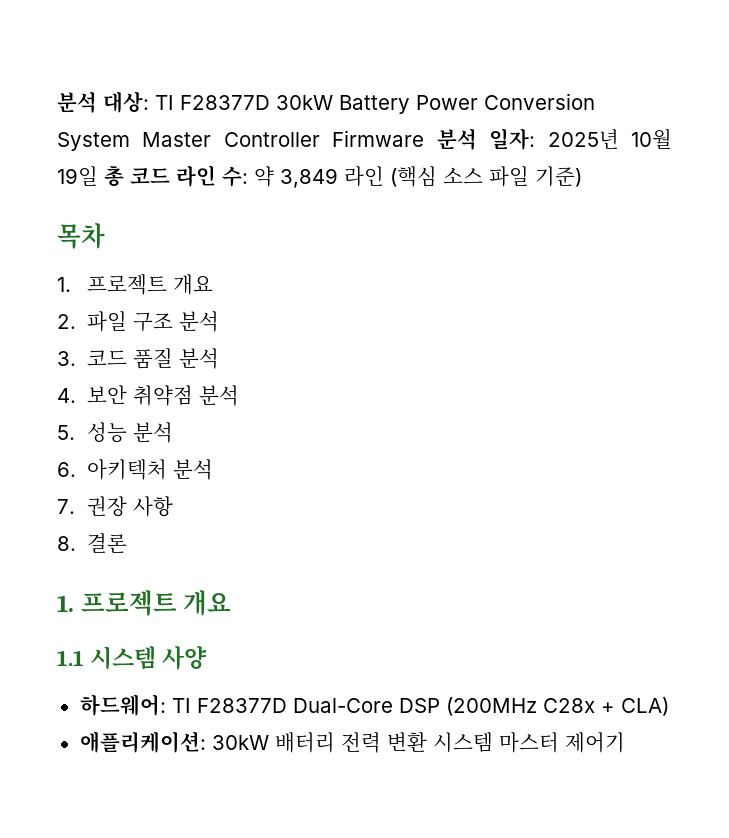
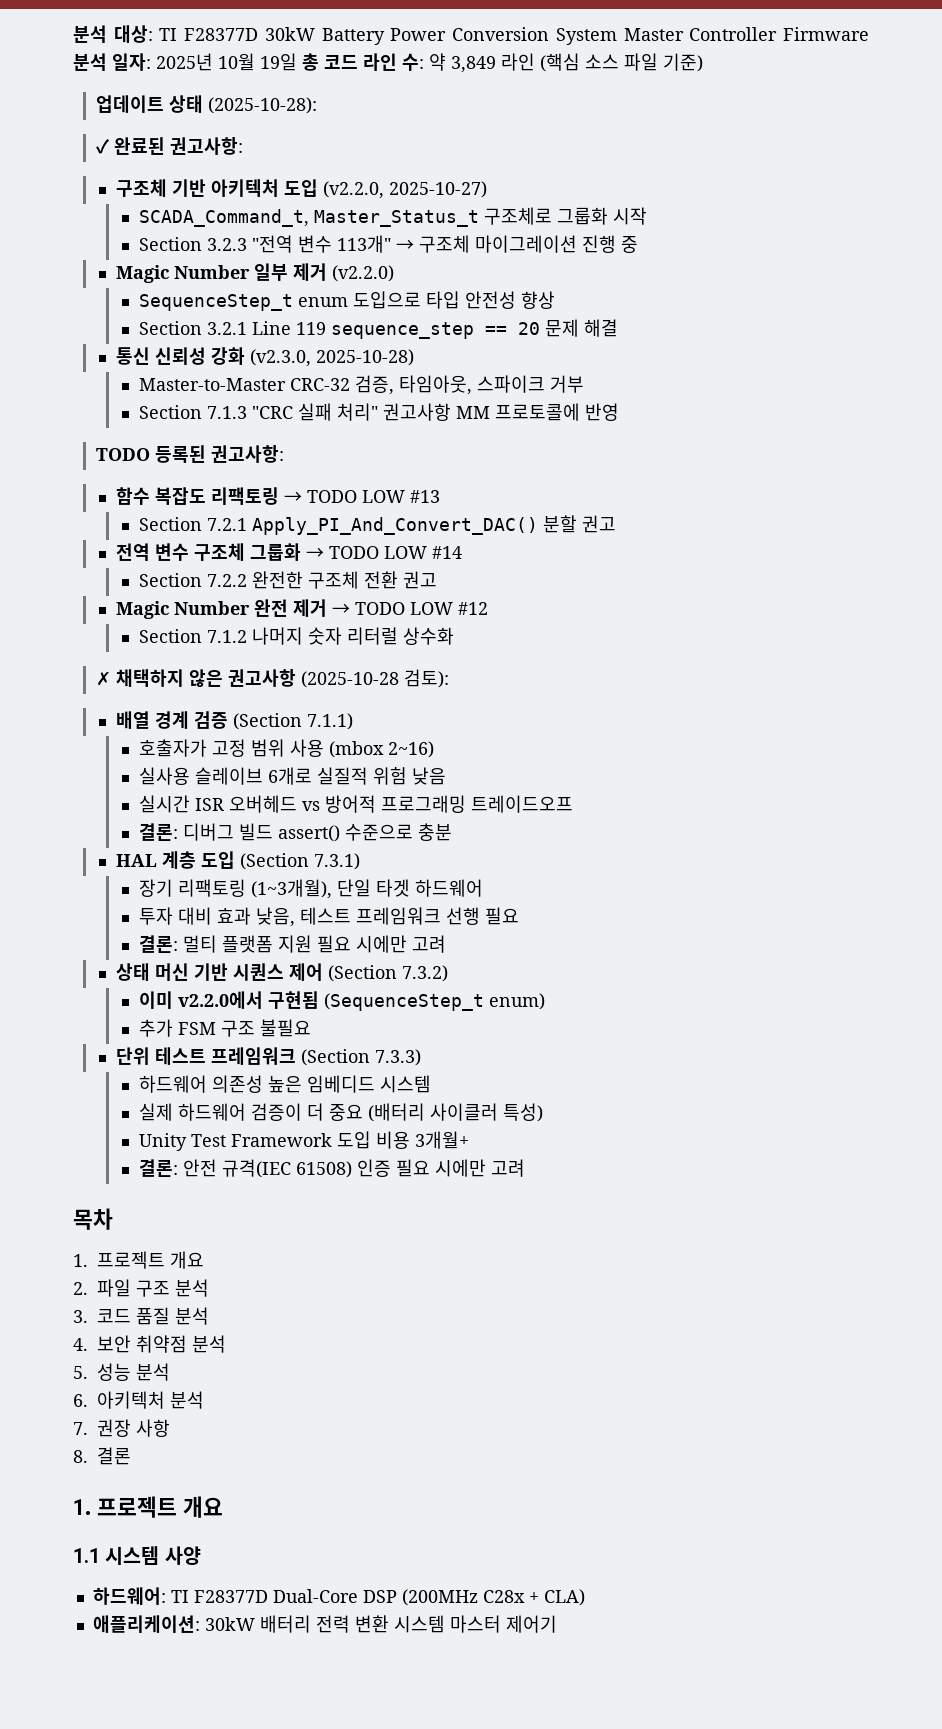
+ 업데이트 상태 (2025-10-28):
+ ✓ 완료된 권고사항:
+ 구조체 기반 아키텍처 도입 (v2.2.0, 2025-10-27)
+ SCADA_Command_t, Master_Status_t 구조체로 그룹화 시작
+ Section 3.2.3 "전역 변수 113개" → 구조체 마이그레이션 진행 중
+ Magic Number 일부 제거 (v2.2.0)
+ SequenceStep_t enum 도입으로 타입 안전성 향상
+ Section 3.2.1 Line 119 sequence_step == 20 문제 해결
+ 통신 신뢰성 강화 (v2.3.0, 2025-10-28)
+ Master-to-Master CRC-32 검증, 타임아웃, 스파이크 거부
+ Section 7.1.3 "CRC 실패 처리" 권고사항 MM 프로토콜에 반영
+ TODO 등록된 권고사항:
+ 함수 복잡도 리팩토링 → TODO LOW #13
+ Section 7.2.1 Apply_PI_And_Convert_DAC() 분할 권고
+ 전역 변수 구조체 그룹화 → TODO LOW #14
+ Section 7.2.2 완전한 구조체 전환 권고
+ Magic Number 완전 제거 → TODO LOW #12
+ Section 7.1.2 나머지 숫자 리터럴 상수화
+ ✗ 채택하지 않은 권고사항 (2025-10-28 검토):
+ 배열 경계 검증 (Section 7.1.1)
+ 호출자가 고정 범위 사용 (mbox 2~16)
+ 실사용 슬레이브 6개로 실질적 위험 낮음
+ 실시간 ISR 오버헤드 vs 방어적 프로그래밍 트레이드오프
+ 결론: 디버그 빌드 assert() 수준으로 충분
+ HAL 계층 도입 (Section 7.3.1)
+ 장기 리팩토링 (1~3개월), 단일 타겟 하드웨어
+ 투자 대비 효과 낮음, 테스트 프레임워크 선행 필요
+ 결론: 멀티 플랫폼 지원 필요 시에만 고려
+ 상태 머신 기반 시퀀스 제어 (Section 7.3.2)
+ 이미 v2.2.0에서 구현됨 (SequenceStep_t enum)
+ 추가 FSM 구조 불필요
+ 단위 테스트 프레임워크 (Section 7.3.3)
+ 하드웨어 의존성 높은 임베디드 시스템
+ 실제 하드웨어 검증이 더 중요 (배터리 사이클러 특성)
+ Unity Test Framework 도입 비용 3개월+
+ 결론: 안전 규격(IEC 61508) 인증 필요 시에만 고려

